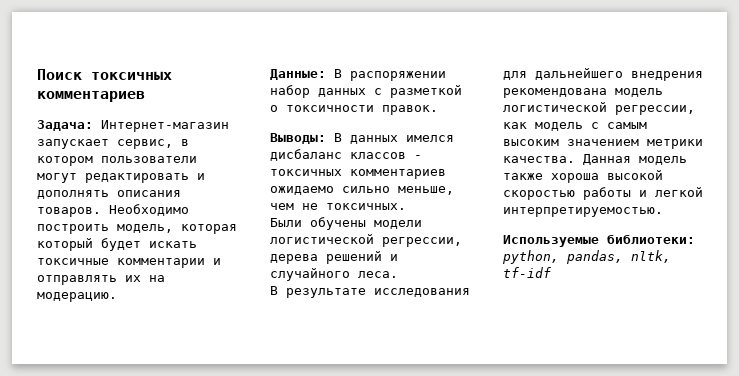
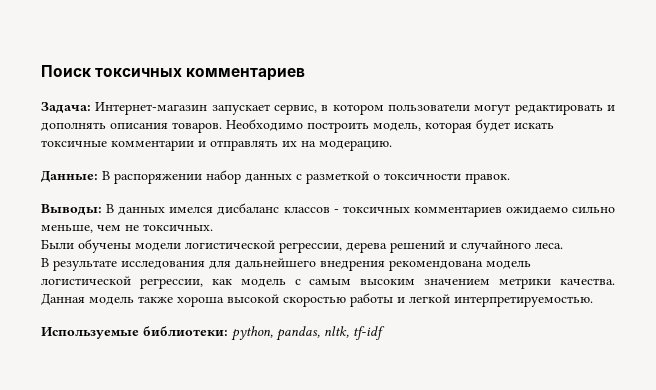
- Необходимо построить модель, которая который будет искать токсичные комментарии и отправлять их на модерацию.
+ Необходимо построить модель, которая будет искать токсичные комментарии и отправлять их на модерацию.

